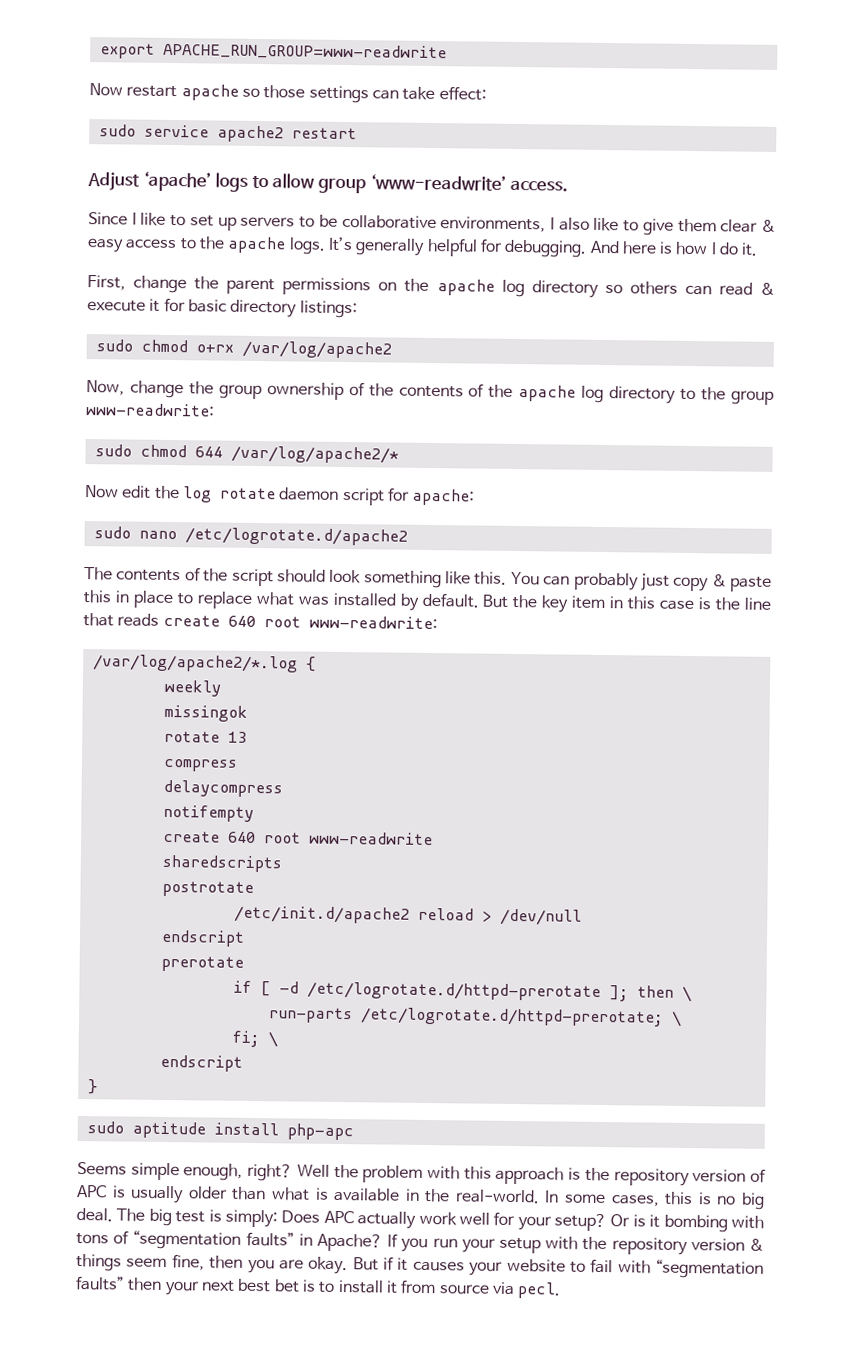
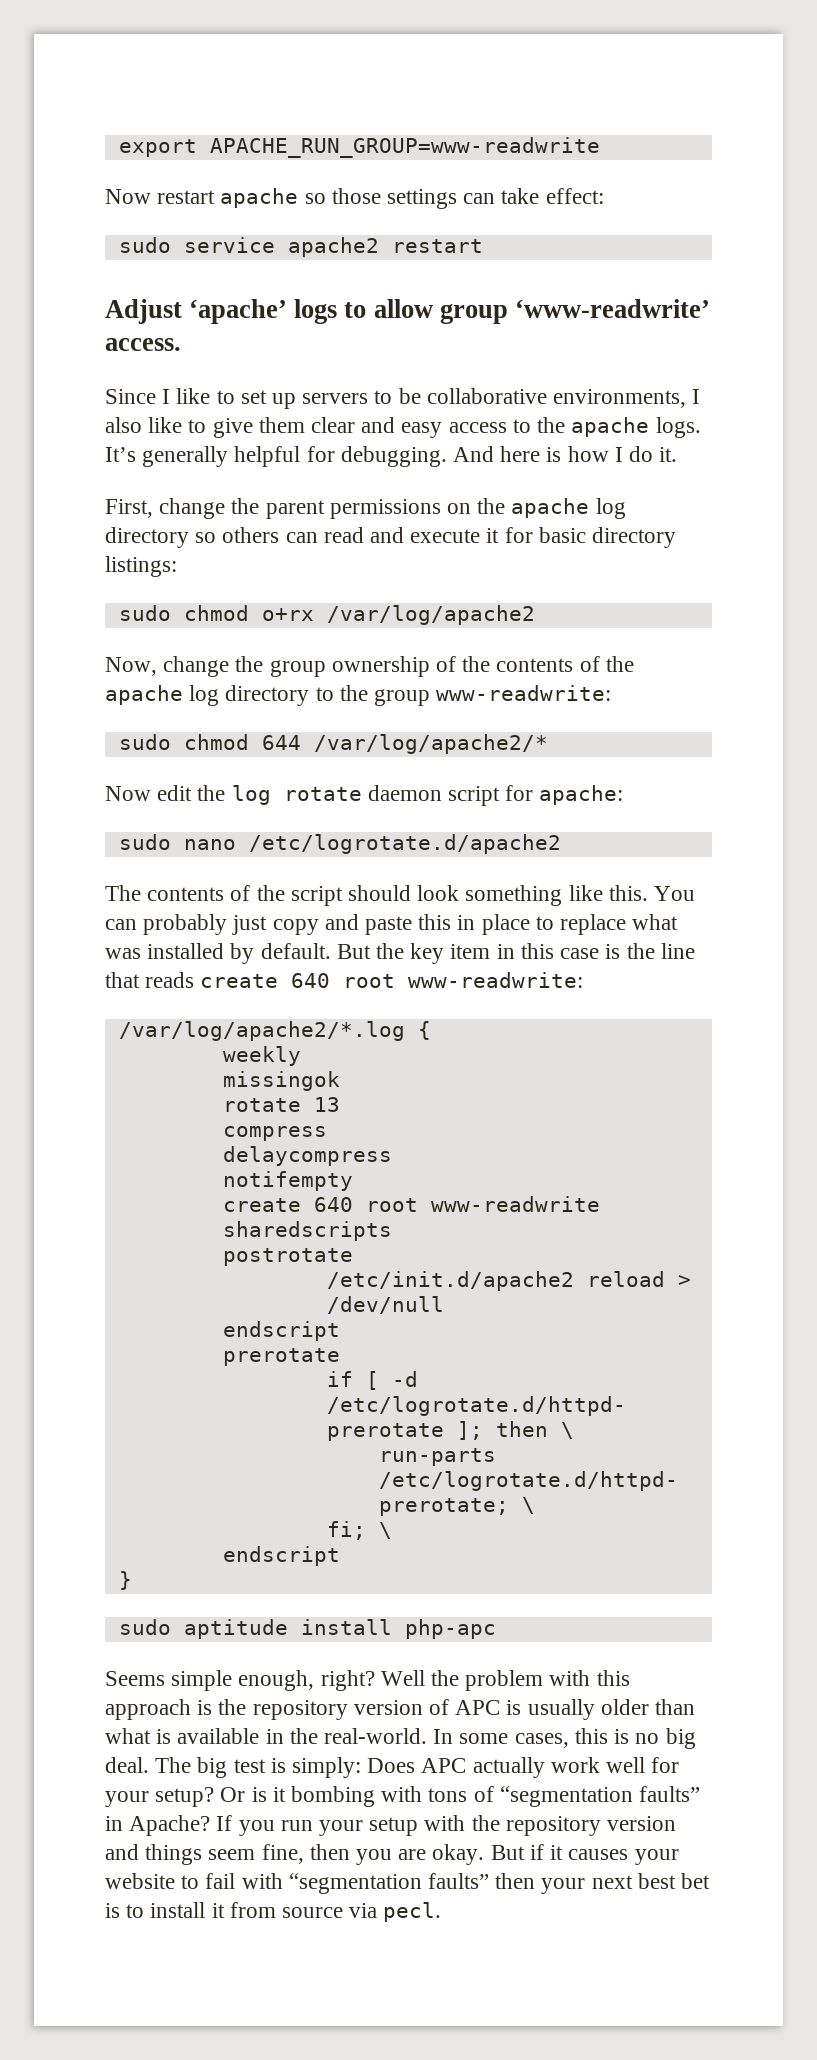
- Since I like to set up servers to be collaborative environments, I also like to give them clear & easy access to the apache logs.
+ Since I like to set up servers to be collaborative environments, I also like to give them clear and easy access to the apache logs.
- First, change the parent permissions on the apache log directory so others can read & execute it for basic directory listings:
+ First, change the parent permissions on the apache log directory so others can read and execute it for basic directory listings:
- You can probably just copy & paste this in place to replace what was installed by default.
+ You can probably just copy and paste this in place to replace what was installed by default.
- If you run your setup with the repository version & things seem fine, then you are okay.
+ If you run your setup with the repository version and things seem fine, then you are okay.

